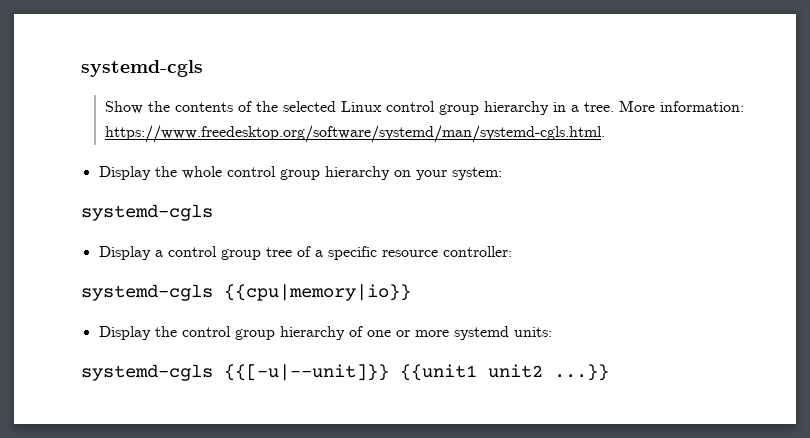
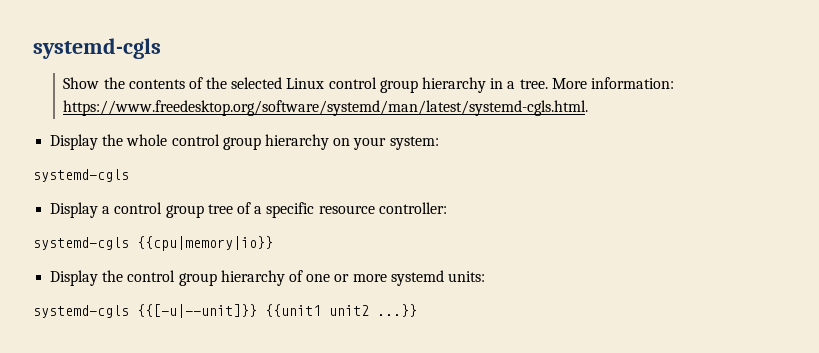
- More information: https://www.freedesktop.org/software/systemd/man/systemd-cgls.html.
+ More information: https://www.freedesktop.org/software/systemd/man/latest/systemd-cgls.html.

